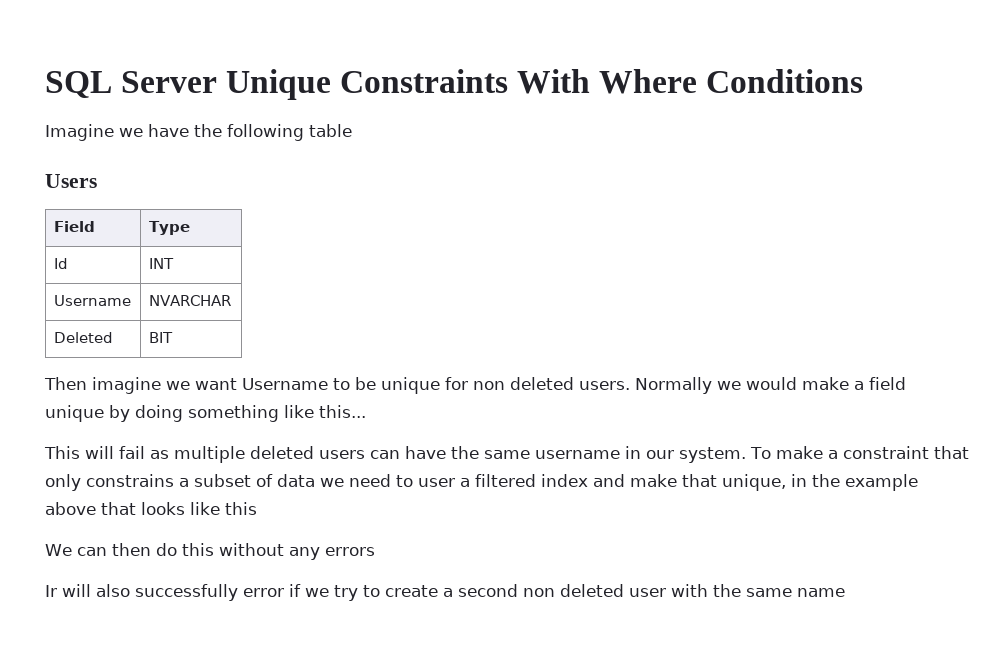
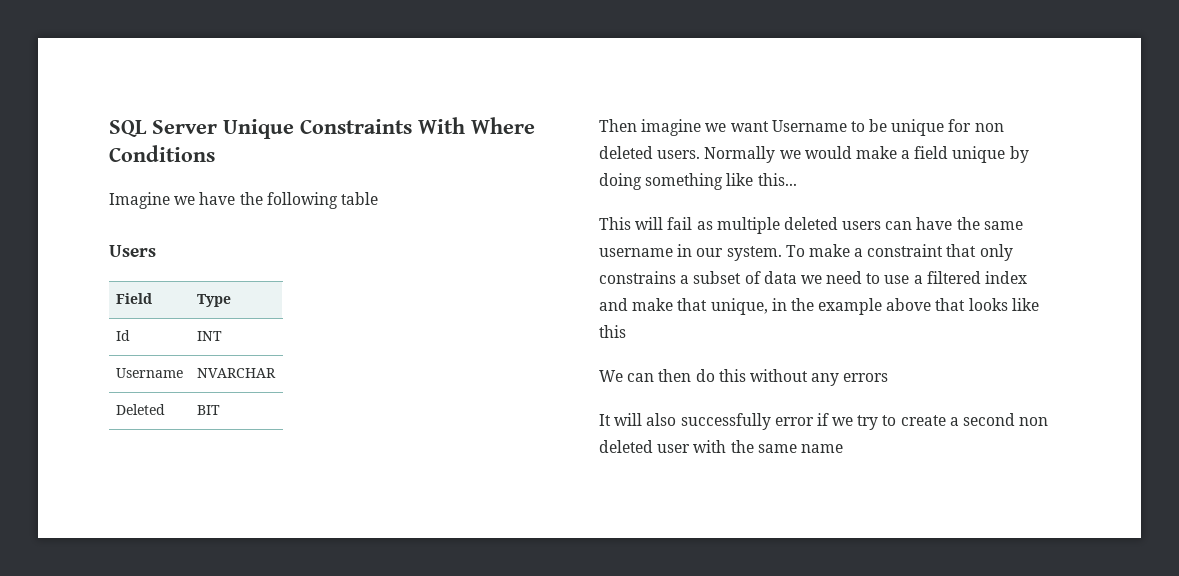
- To make a constraint that only constrains a subset of data we need to user a filtered index and make that unique, in the example above that looks like this
+ To make a constraint that only constrains a subset of data we need to use a filtered index and make that unique, in the example above that looks like this
- Ir will also successfully error if we try to create a second non deleted user with the same name
+ It will also successfully error if we try to create a second non deleted user with the same name

